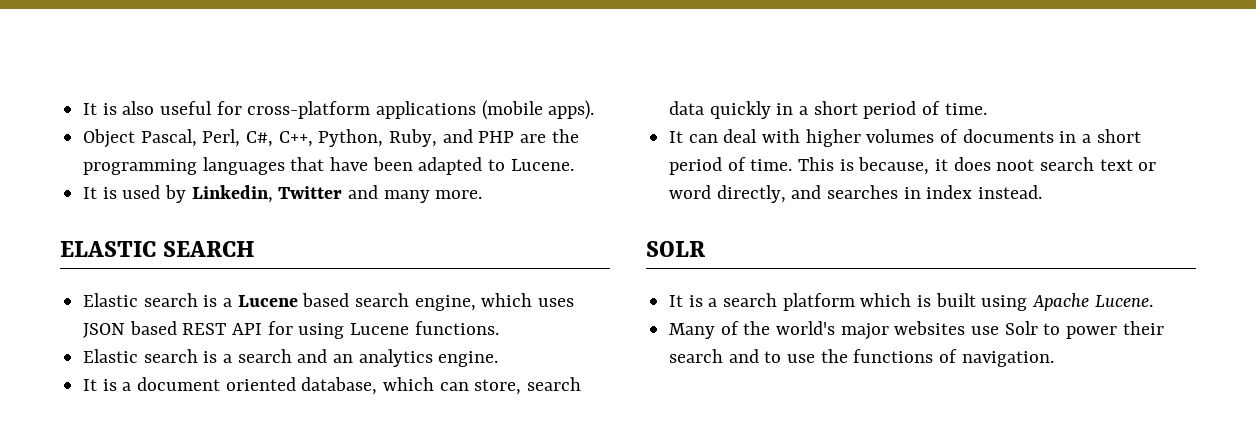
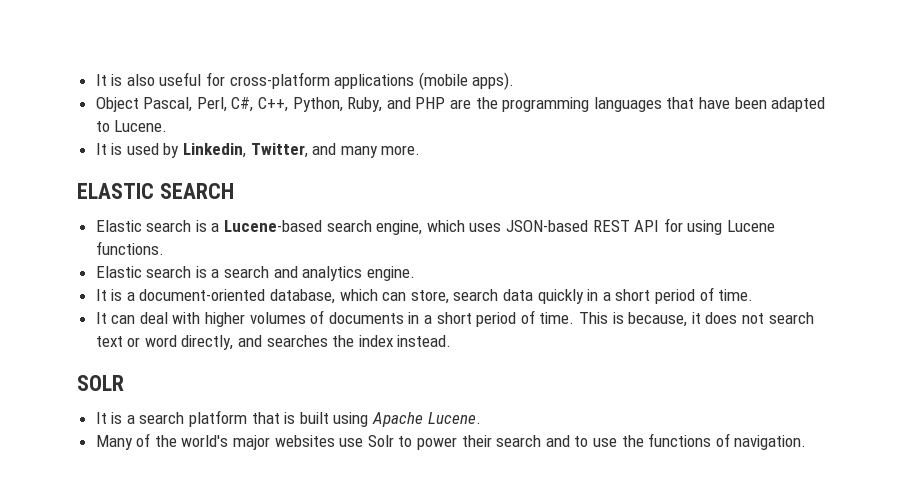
- It is used by Linkedin, Twitter and many more.
+ It is used by Linkedin, Twitter, and many more.
- Elastic search is a Lucene based search engine, which uses JSON based REST API for using Lucene functions.
+ Elastic search is a Lucene-based search engine, which uses JSON-based REST API for using Lucene functions.
- Elastic search is a search and an analytics engine.
+ Elastic search is a search and analytics engine.
- It is a document oriented database, which can store, search data quickly in a short period of time.
+ It is a document-oriented database, which can store, search data quickly in a short period of time.
- This is because, it does noot search text or word directly, and searches in index instead.
+ This is because, it does not search text or word directly, and searches the index instead.
- It is a search platform which is built using Apache Lucene.
+ It is a search platform that is built using Apache Lucene.

